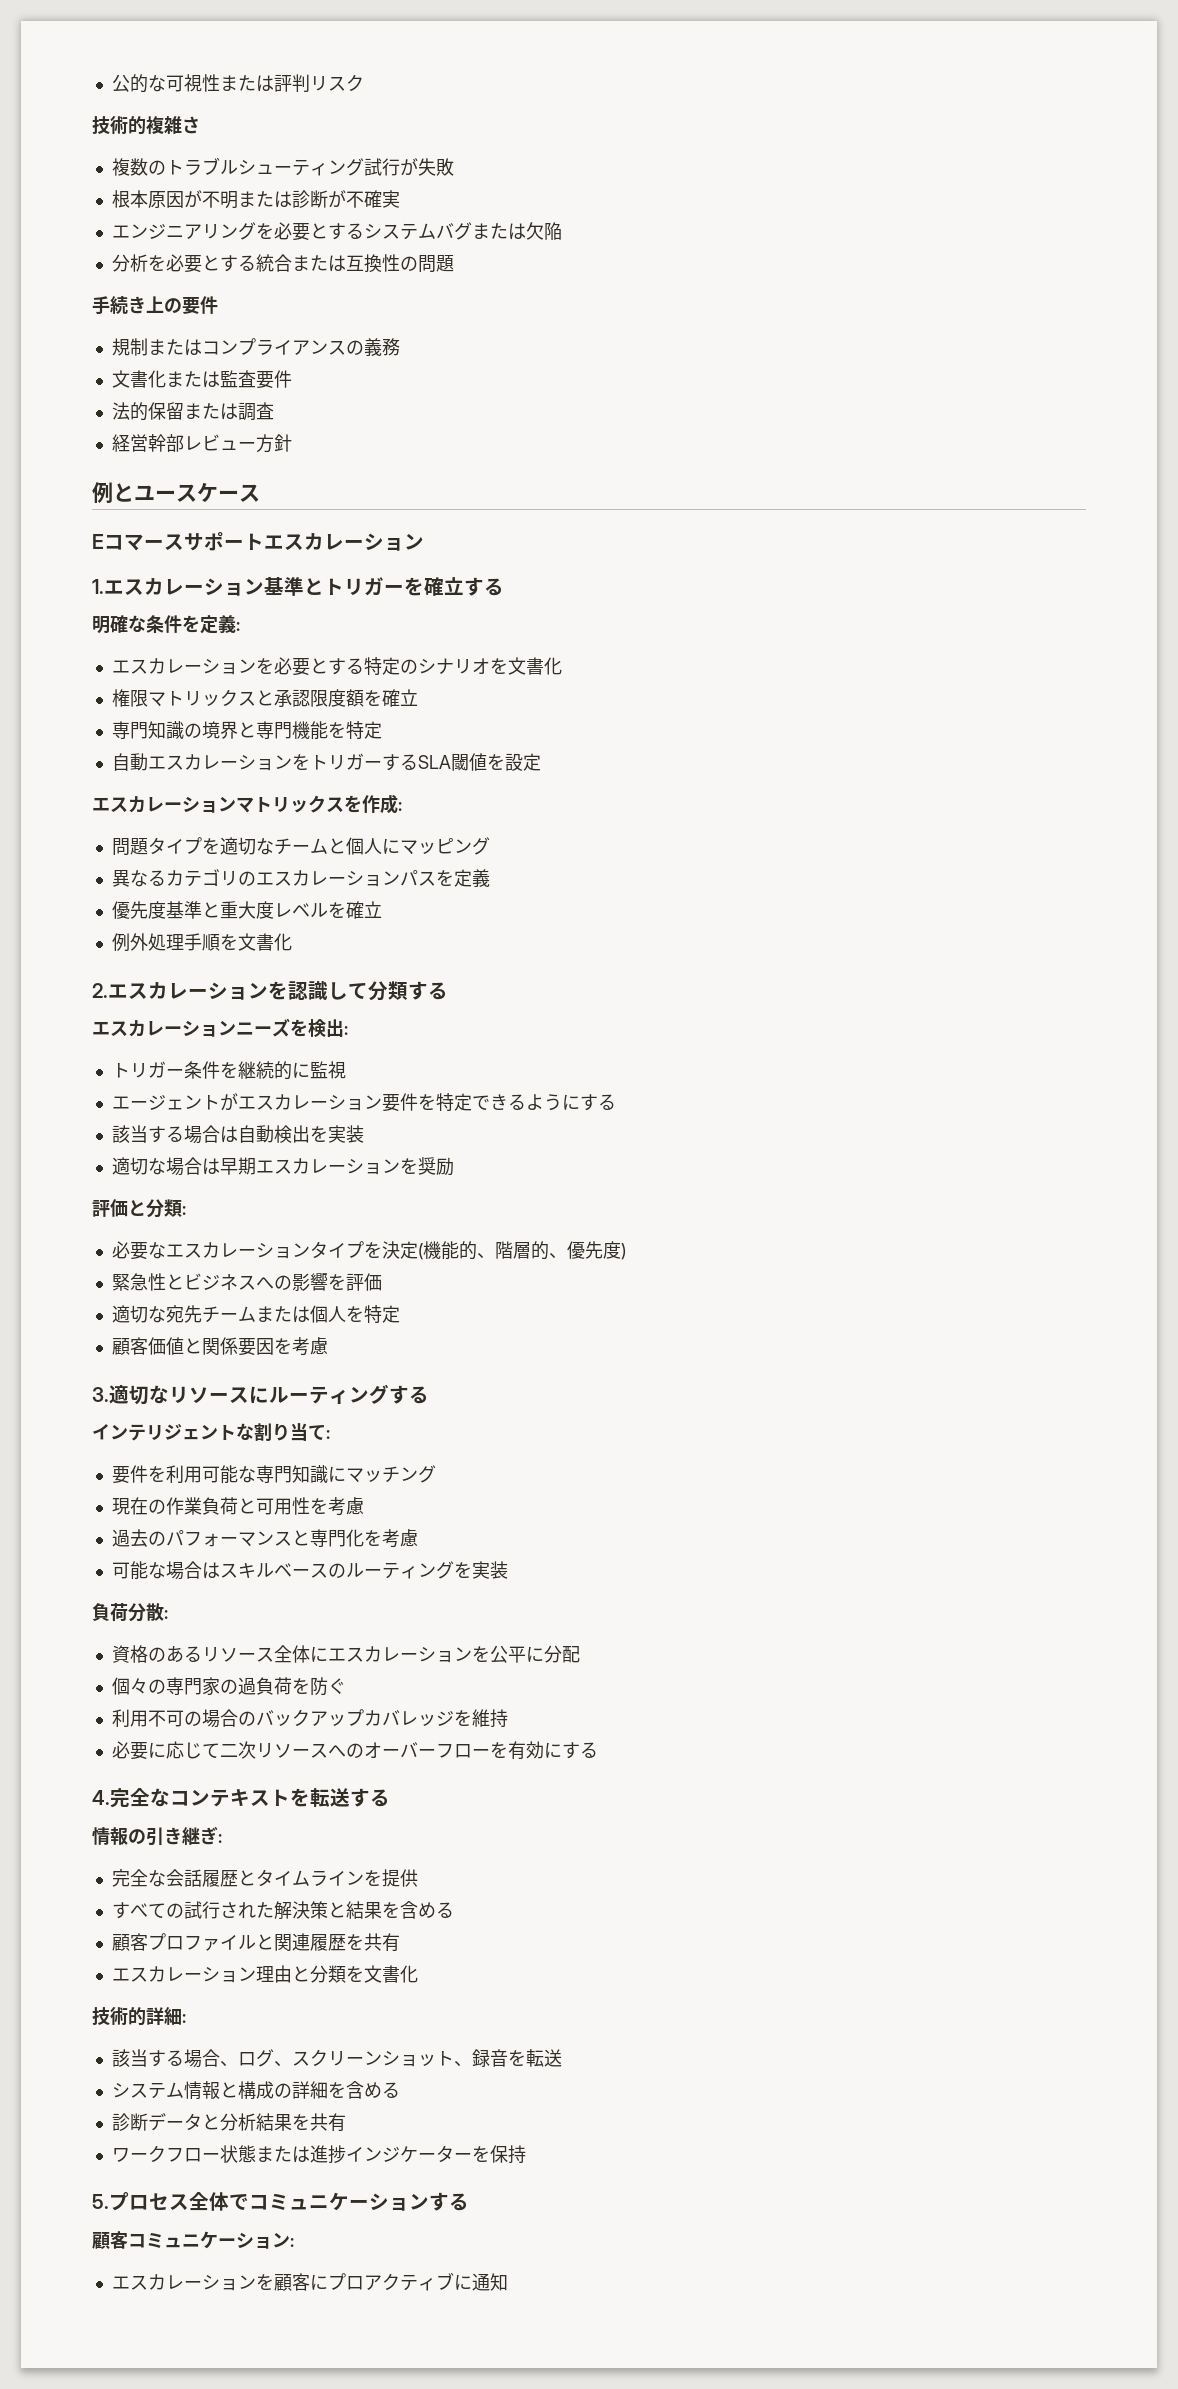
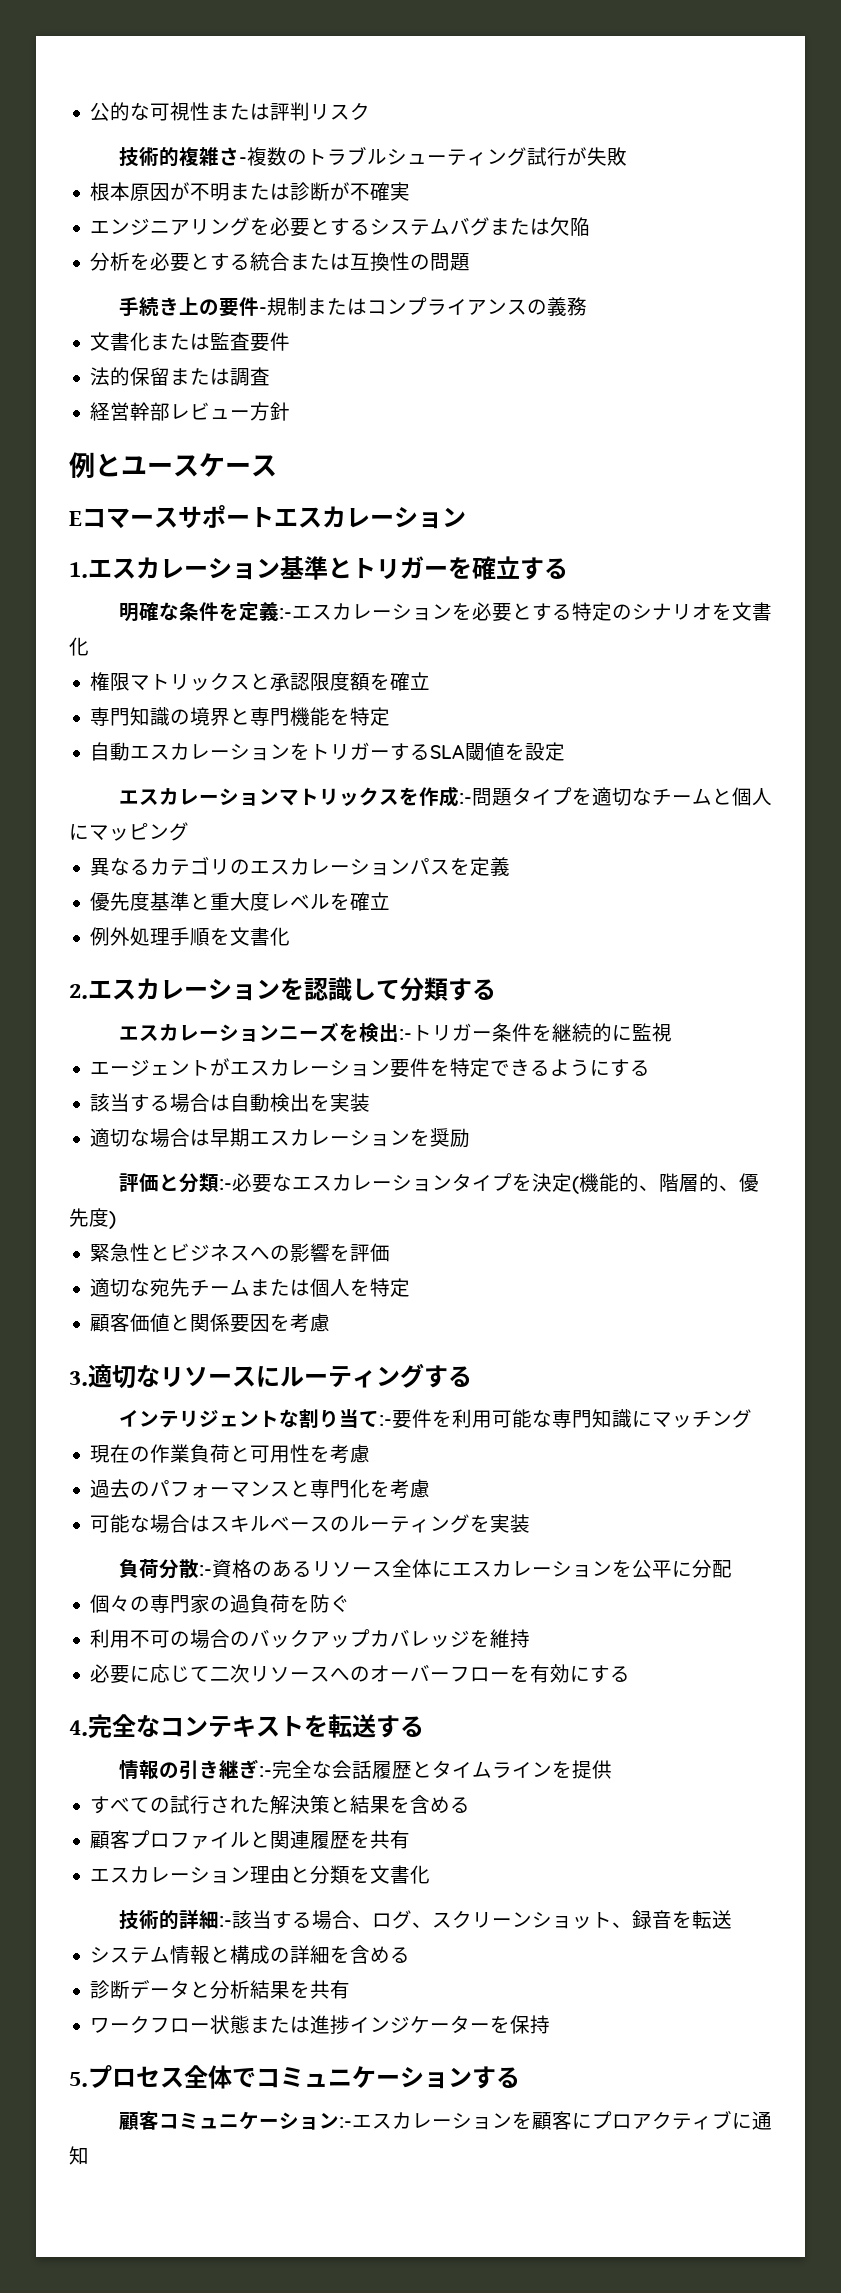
- 技術的複雑さ
- 複数のトラブルシューティング試行が失敗
+ 技術的複雑さ-複数のトラブルシューティング試行が失敗
- 手続き上の要件
- 規制またはコンプライアンスの義務
+ 手続き上の要件-規制またはコンプライアンスの義務
- 明確な条件を定義:
- エスカレーションを必要とする特定のシナリオを文書化
+ 明確な条件を定義:-エスカレーションを必要とする特定のシナリオを文書化
- エスカレーションマトリックスを作成:
- 問題タイプを適切なチームと個人にマッピング
+ エスカレーションマトリックスを作成:-問題タイプを適切なチームと個人にマッピング
- エスカレーションニーズを検出:
- トリガー条件を継続的に監視
+ エスカレーションニーズを検出:-トリガー条件を継続的に監視
- 評価と分類:
- 必要なエスカレーションタイプを決定(機能的、階層的、優先度)
+ 評価と分類:-必要なエスカレーションタイプを決定(機能的、階層的、優先度)
- インテリジェントな割り当て:
- 要件を利用可能な専門知識にマッチング
+ インテリジェントな割り当て:-要件を利用可能な専門知識にマッチング
- 負荷分散:
- 資格のあるリソース全体にエスカレーションを公平に分配
+ 負荷分散:-資格のあるリソース全体にエスカレーションを公平に分配
- 情報の引き継ぎ:
- 完全な会話履歴とタイムラインを提供
+ 情報の引き継ぎ:-完全な会話履歴とタイムラインを提供
- 技術的詳細:
- 該当する場合、ログ、スクリーンショット、録音を転送
+ 技術的詳細:-該当する場合、ログ、スクリーンショット、録音を転送
- 顧客コミュニケーション:
- エスカレーションを顧客にプロアクティブに通知
+ 顧客コミュニケーション:-エスカレーションを顧客にプロアクティブに通知

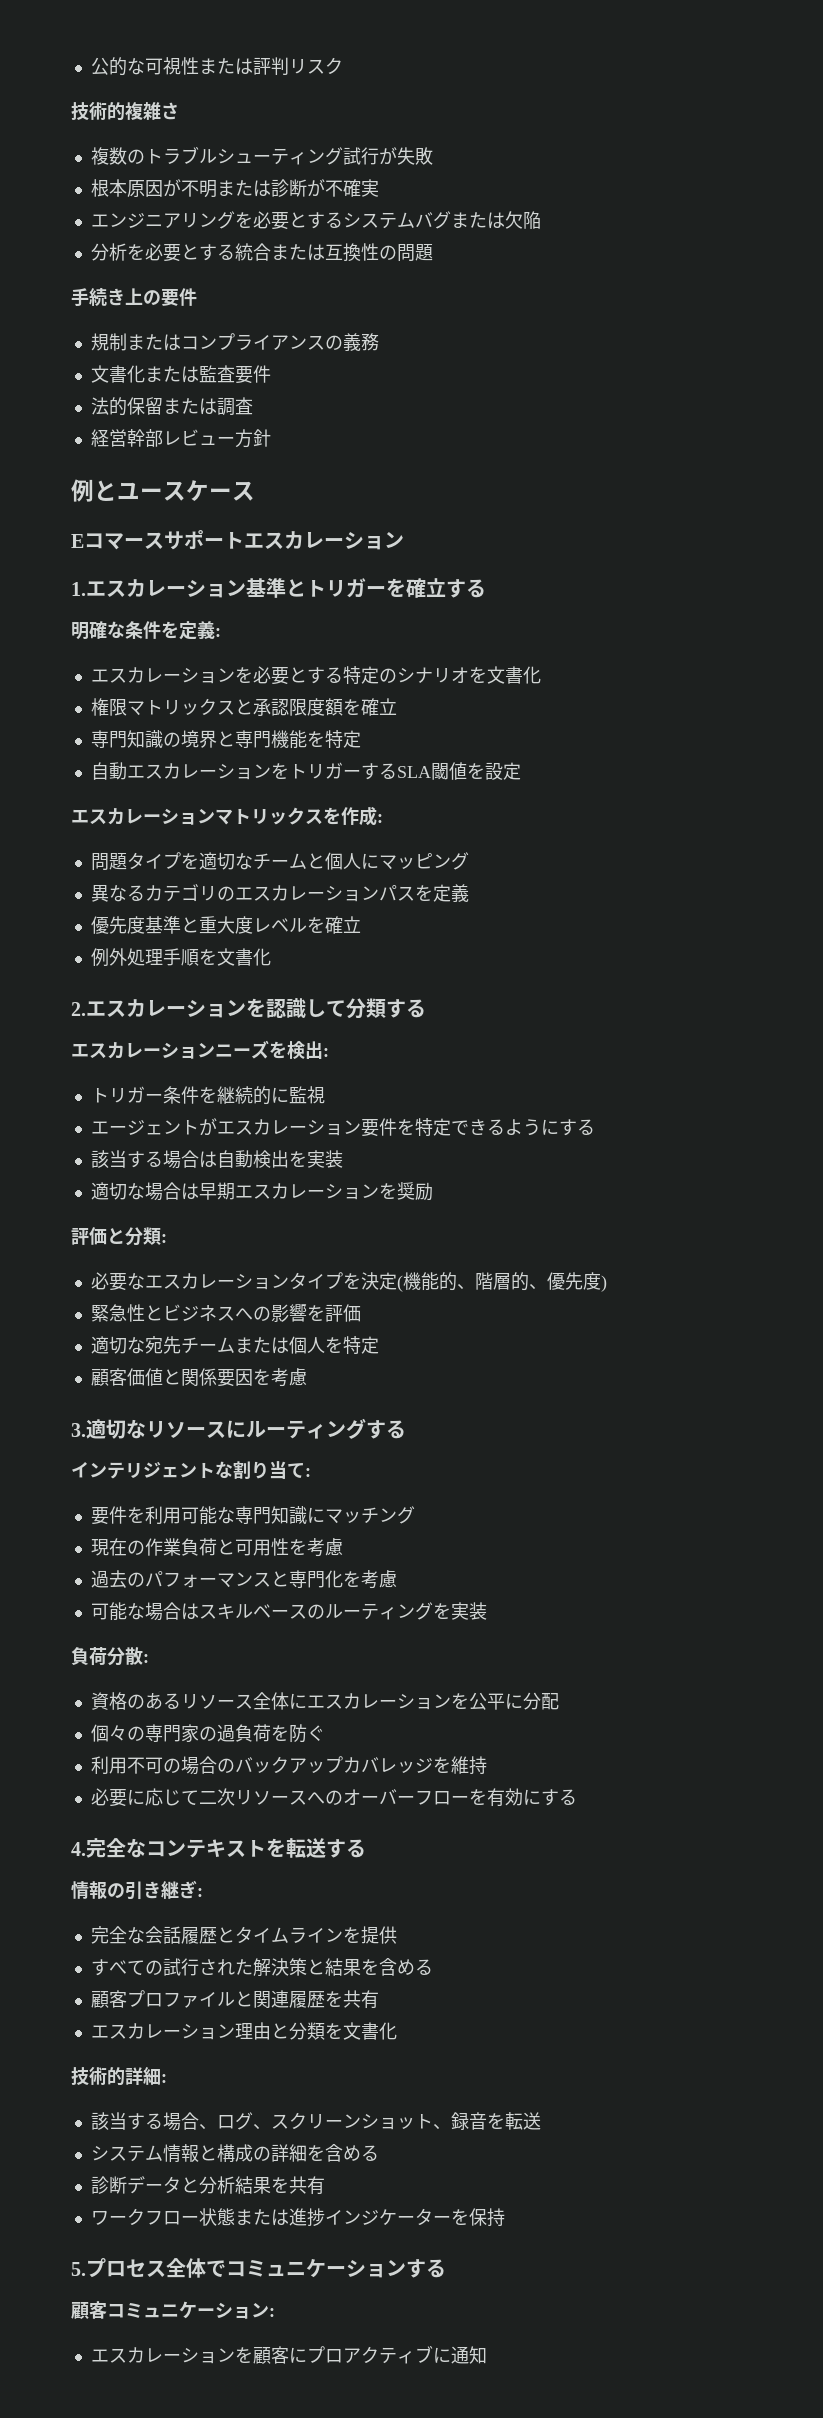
- 技術的複雑さ-複数のトラブルシューティング試行が失敗
+ 技術的複雑さ
+ 複数のトラブルシューティング試行が失敗
- 手続き上の要件-規制またはコンプライアンスの義務
+ 手続き上の要件
+ 規制またはコンプライアンスの義務
- 明確な条件を定義:-エスカレーションを必要とする特定のシナリオを文書化
+ 明確な条件を定義:
+ エスカレーションを必要とする特定のシナリオを文書化
- エスカレーションマトリックスを作成:-問題タイプを適切なチームと個人にマッピング
+ エスカレーションマトリックスを作成:
+ 問題タイプを適切なチームと個人にマッピング
- エスカレーションニーズを検出:-トリガー条件を継続的に監視
+ エスカレーションニーズを検出:
+ トリガー条件を継続的に監視
- 評価と分類:-必要なエスカレーションタイプを決定(機能的、階層的、優先度)
+ 評価と分類:
+ 必要なエスカレーションタイプを決定(機能的、階層的、優先度)
- インテリジェントな割り当て:-要件を利用可能な専門知識にマッチング
+ インテリジェントな割り当て:
+ 要件を利用可能な専門知識にマッチング
- 負荷分散:-資格のあるリソース全体にエスカレーションを公平に分配
+ 負荷分散:
+ 資格のあるリソース全体にエスカレーションを公平に分配
- 情報の引き継ぎ:-完全な会話履歴とタイムラインを提供
+ 情報の引き継ぎ:
+ 完全な会話履歴とタイムラインを提供
- 技術的詳細:-該当する場合、ログ、スクリーンショット、録音を転送
+ 技術的詳細:
+ 該当する場合、ログ、スクリーンショット、録音を転送
- 顧客コミュニケーション:-エスカレーションを顧客にプロアクティブに通知
+ 顧客コミュニケーション:
+ エスカレーションを顧客にプロアクティブに通知

